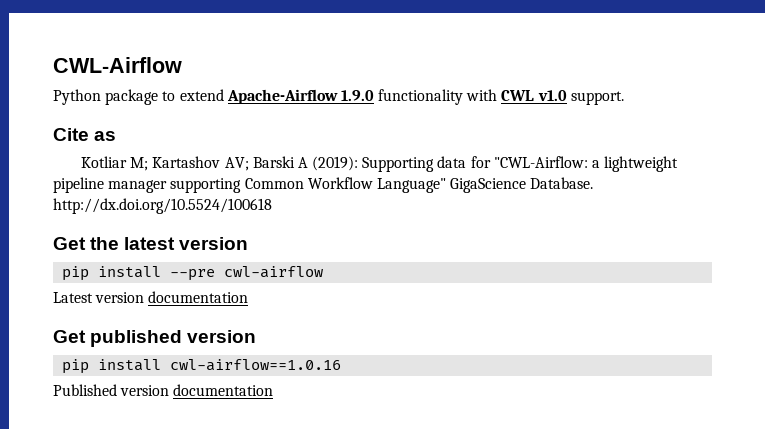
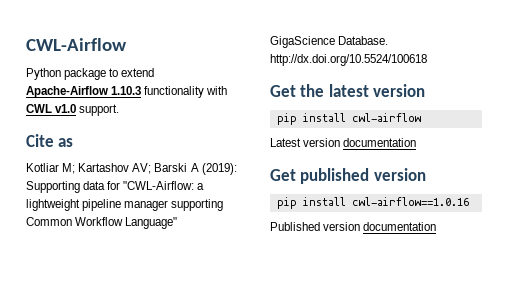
- Python package to extend Apache-Airflow 1.9.0 functionality with CWL v1.0 support.
+ Python package to extend Apache-Airflow 1.10.3 functionality with CWL v1.0 support.
- pip install --pre cwl-airflow
+ pip install cwl-airflow

